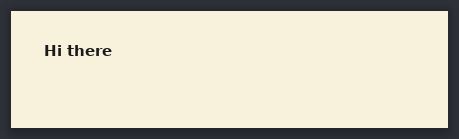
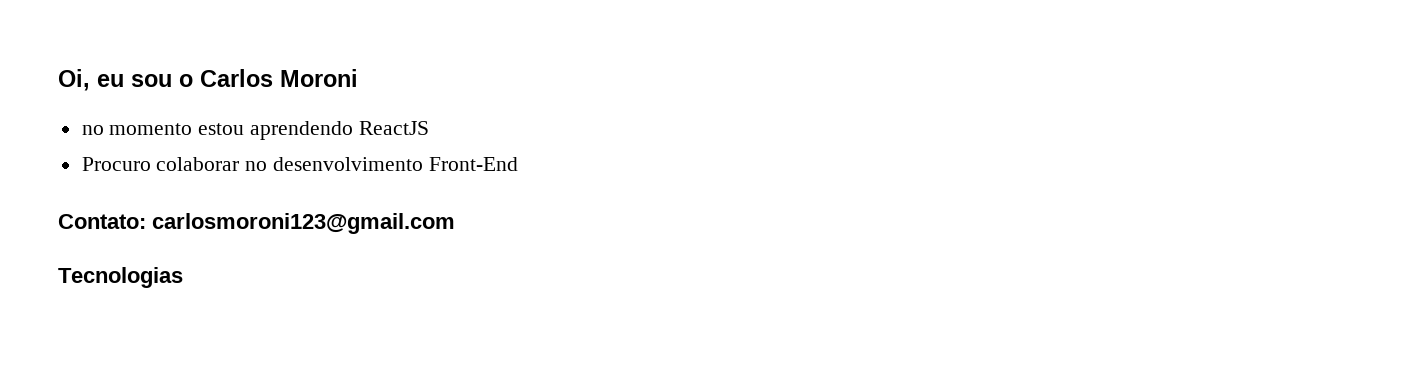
- Hi there
+ Oi, eu sou o Carlos Moroni
+ no momento estou aprendendo ReactJS
+ Procuro colaborar no desenvolvimento Front-End
+ Contato: carlosmoroni123@gmail.com
+ Tecnologias

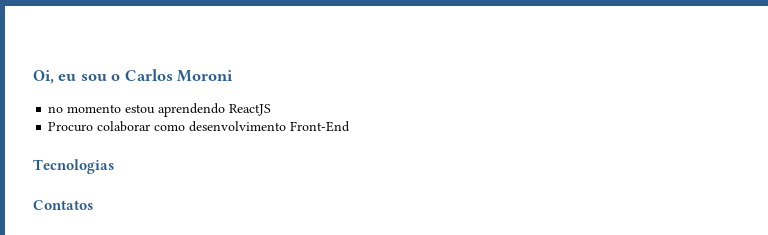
- Procuro colaborar no desenvolvimento Front-End
+ Procuro colaborar como desenvolvimento Front-End
- Contato: carlosmoroni123@gmail.com
  Tecnologias
+ Contatos

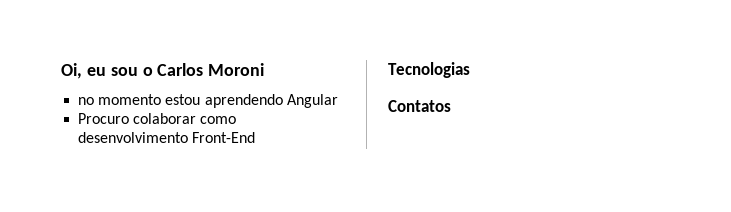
- no momento estou aprendendo ReactJS
+ no momento estou aprendendo Angular

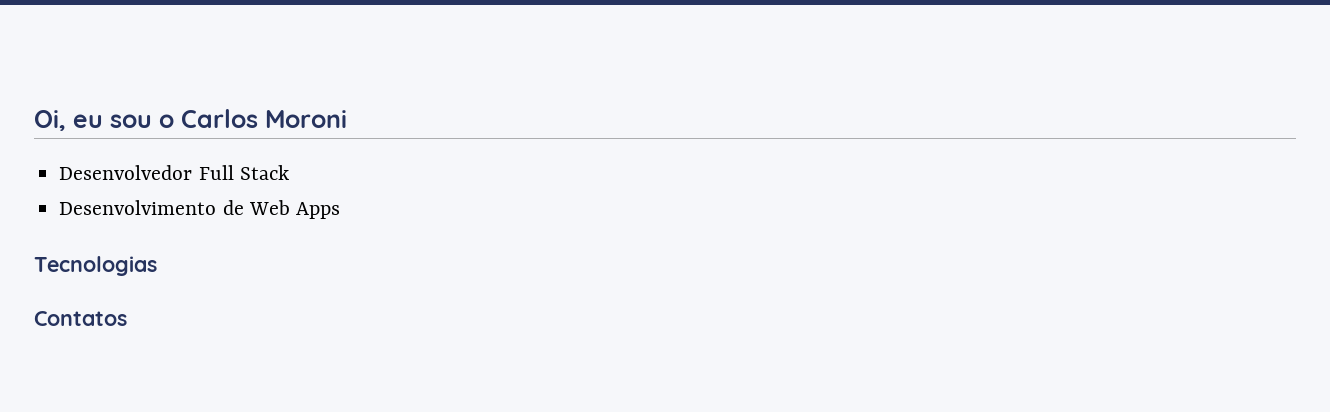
- no momento estou aprendendo Angular
- Procuro colaborar como desenvolvimento Front-End
+ Desenvolvedor Full Stack
+ Desenvolvimento de Web Apps

